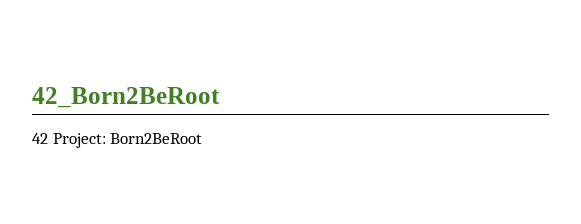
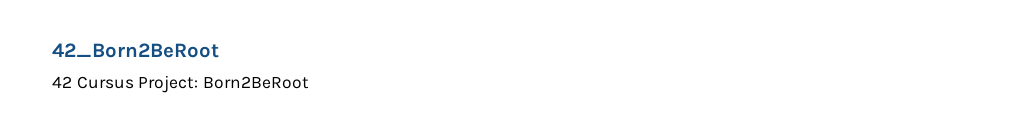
- 42 Project: Born2BeRoot
+ 42 Cursus Project: Born2BeRoot

